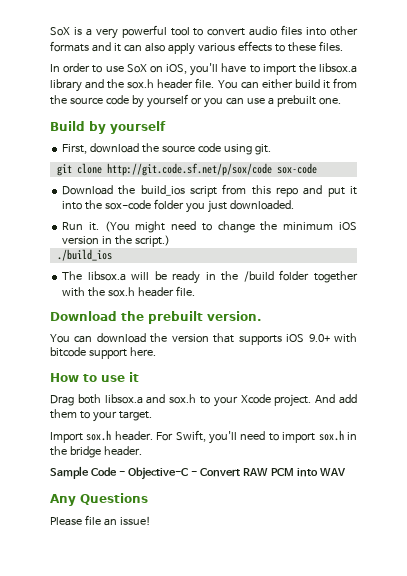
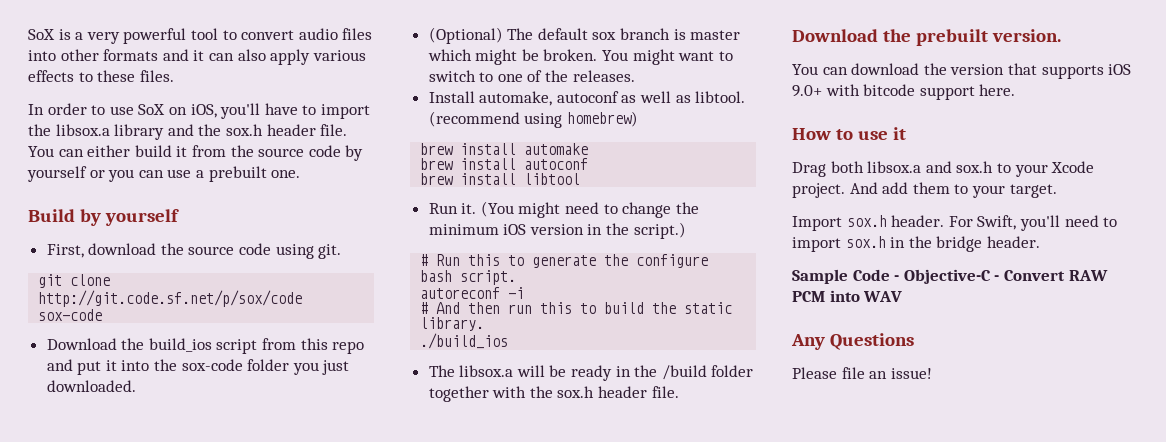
+ (Optional) The default sox branch is master which might be broken. You might want to switch to one of the releases.
+ Install automake, autoconf as well as libtool. (recommend using homebrew)
+ brew install automake
+ brew install autoconf
+ brew install libtool
+ # Run this to generate the configure bash script.
+ autoreconf -i
+ # And then run this to build the static library.

